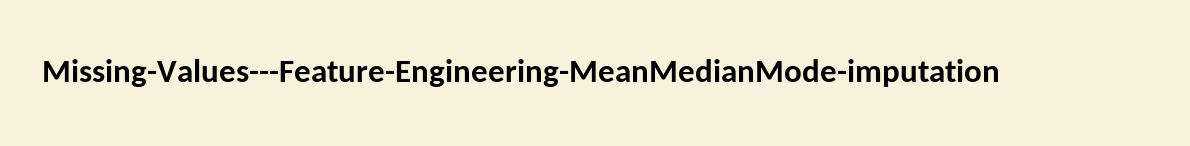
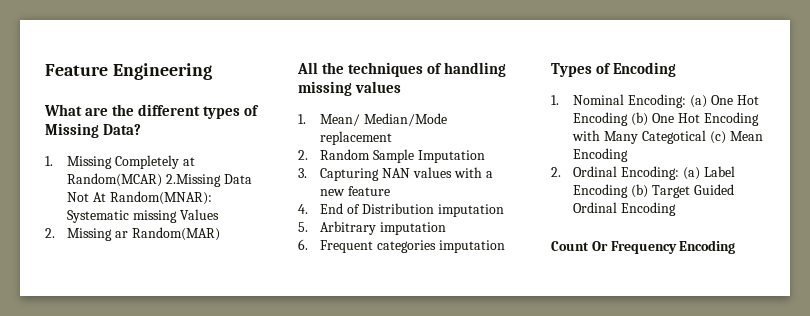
- Missing-Values---Feature-Engineering-MeanMedianMode-imputation
+ Feature Engineering
+ What are the different types of Missing Data?
+ 1. Missing Completely at Random(MCAR) 2.Missing Data Not At Random(MNAR): Systematic missing Values
+ 2. Missing ar Random(MAR)
+ All the techniques of handling missing values
+ 1. Mean/ Median/Mode replacement
+ 2. Random Sample Imputation
+ 3. Capturing NAN values with a new feature
+ 4. End of Distribution imputation
+ 5. Arbitrary imputation
+ 6. Frequent categories imputation
+ Types of Encoding
+ 1. Nominal Encoding: (a) One Hot Encoding (b) One Hot Encoding with Many Categotical (c) Mean Encoding
+ 2. Ordinal Encoding: (a) Label Encoding (b) Target Guided Ordinal Encoding
+ Count Or Frequency Encoding

